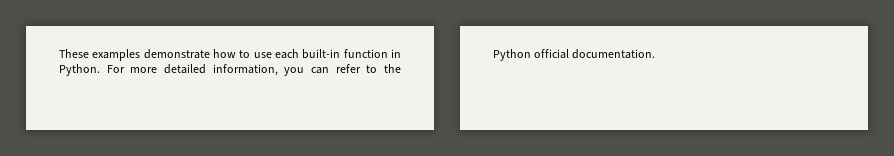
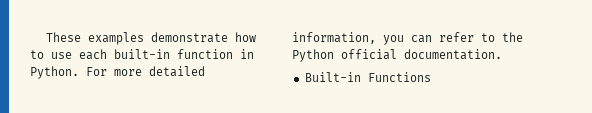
+ Built-in Functions

